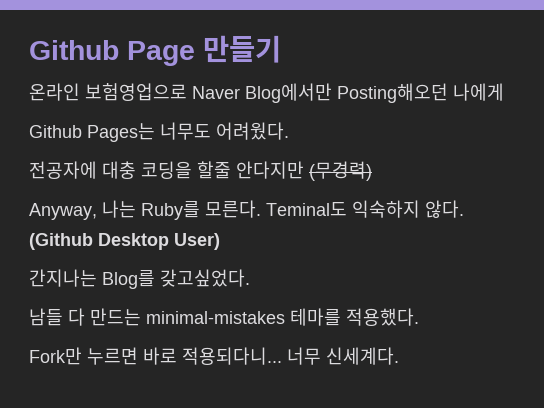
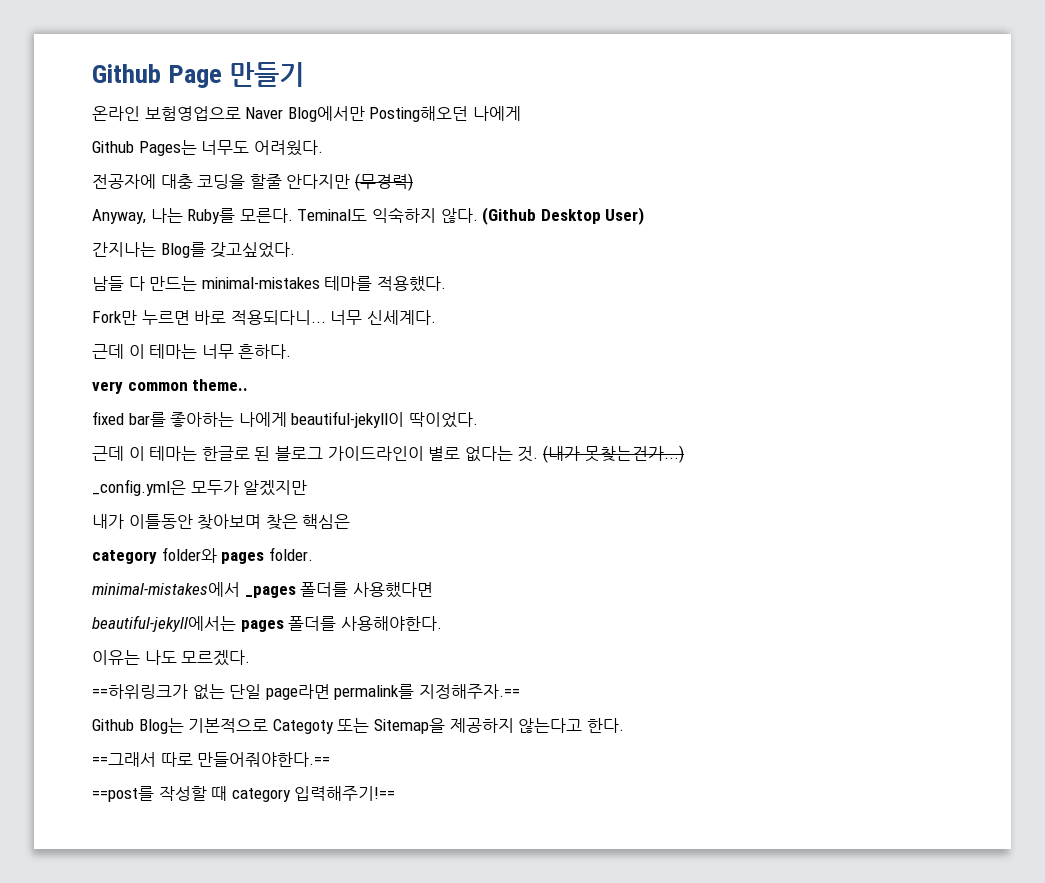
+ 근데 이 테마는 너무 흔하다.
+ very common theme..
+ fixed bar를 좋아하는 나에게 beautiful-jekyll이 딱이었다.
+ 근데 이 테마는 한글로 된 블로그 가이드라인이 별로 없다는 것. (내가 못찾는건가...)
+ _config.yml은 모두가 알겠지만
+ 내가 이틀동안 찾아보며 찾은 핵심은
+ category folder와 pages folder.
+ minimal-mistakes에서 _pages 폴더를 사용했다면
+ beautiful-jekyll에서는 pages 폴더를 사용해야한다.
+ 이유는 나도 모르겠다.
+ ==하위링크가 없는 단일 page라면 permalink를 지정해주자.==
+ Github Blog는 기본적으로 Categoty 또는 Sitemap을 제공하지 않는다고 한다.
+ ==그래서 따로 만들어줘야한다.==
+ ==post를 작성할 때 category 입력해주기!==

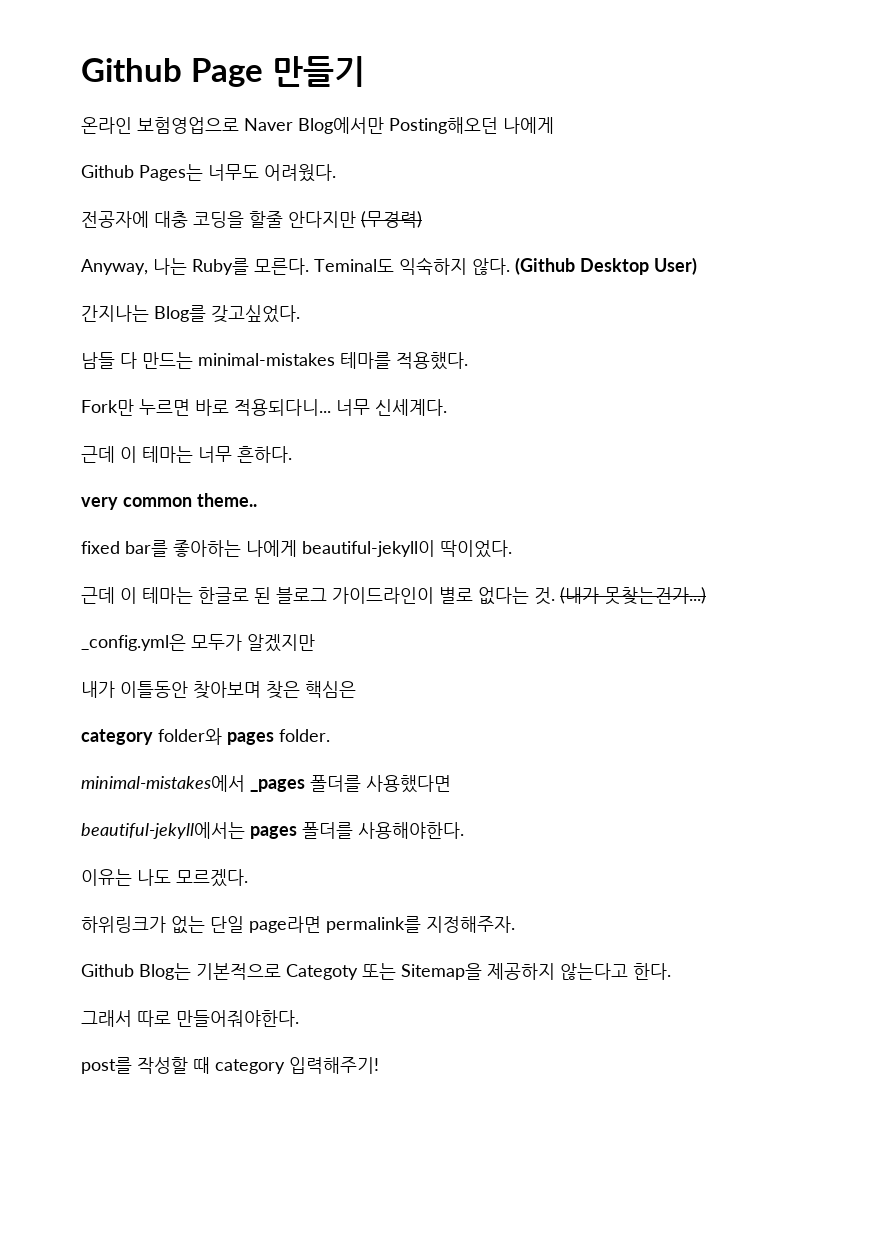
- ==하위링크가 없는 단일 page라면 permalink를 지정해주자.==
+ 하위링크가 없는 단일 page라면 permalink를 지정해주자.
- ==그래서 따로 만들어줘야한다.==
- ==post를 작성할 때 category 입력해주기!==
+ 그래서 따로 만들어줘야한다.
+ post를 작성할 때 category 입력해주기!

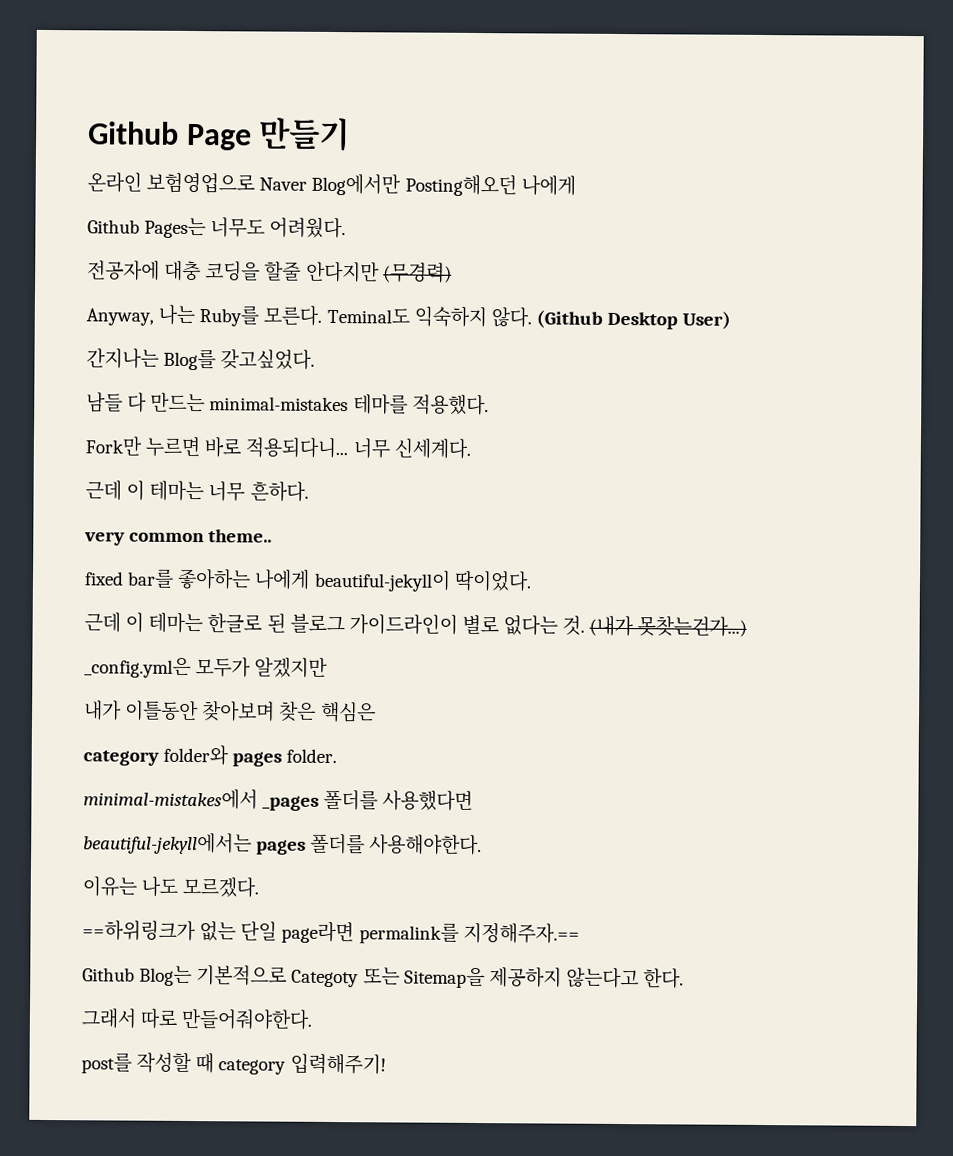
- 하위링크가 없는 단일 page라면 permalink를 지정해주자.
+ ==하위링크가 없는 단일 page라면 permalink를 지정해주자.==

